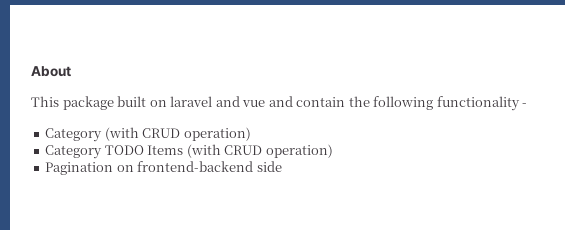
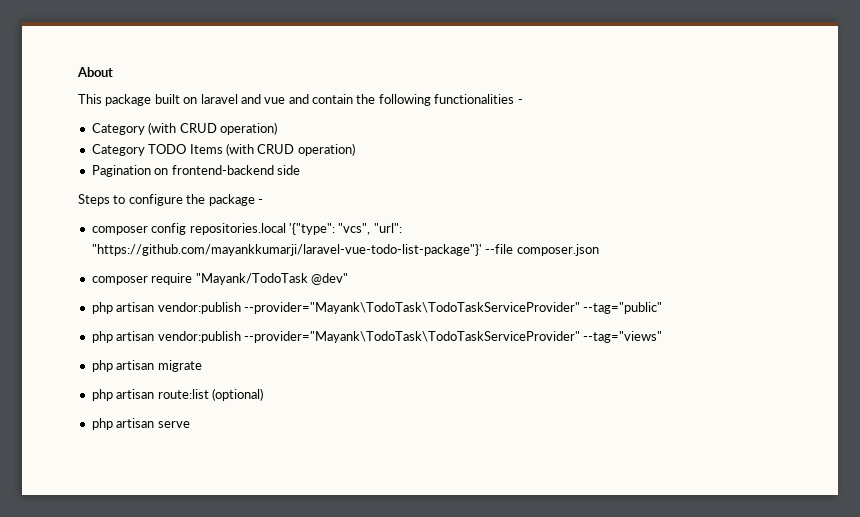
- This package built on laravel and vue and contain the following functionality -
+ This package built on laravel and vue and contain the following functionalities -
+ Steps to configure the package -
+ composer config repositories.local '{"type": "vcs", "url": "https://github.com/mayankkumarji/laravel-vue-todo-list-package"}' --file composer.json
+ composer require "Mayank/TodoTask @dev"
+ php artisan vendor:publish --provider="Mayank\TodoTask\TodoTaskServiceProvider" --tag="public"
+ php artisan vendor:publish --provider="Mayank\TodoTask\TodoTaskServiceProvider" --tag="views"
+ php artisan migrate
+ php artisan route:list (optional)
+ php artisan serve

